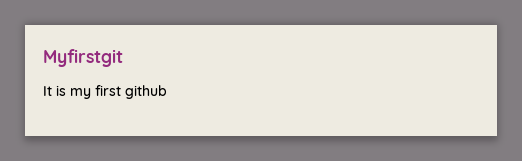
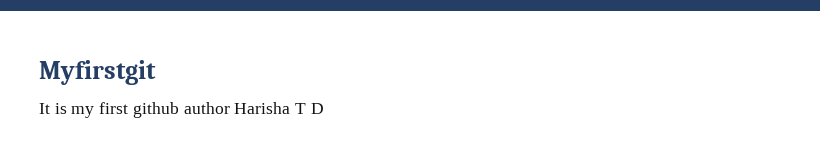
- It is my first github
+ It is my first github author Harisha T D

